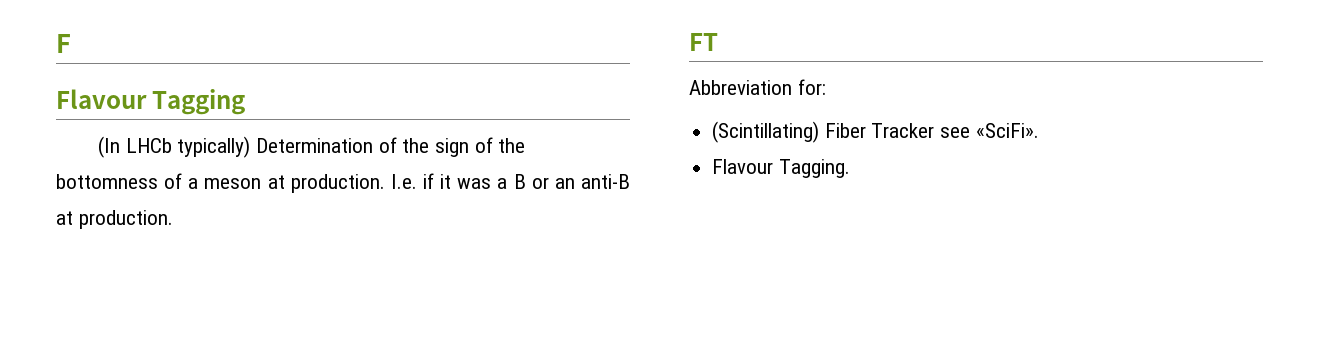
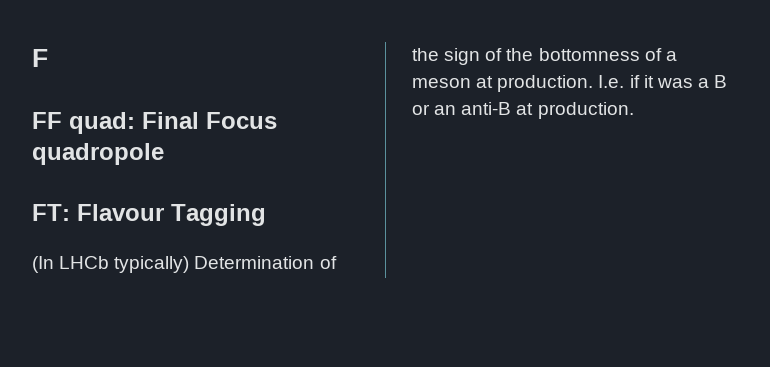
- Flavour Tagging
+ FF quad: Final Focus quadropole
+ FT: Flavour Tagging
- FT
- Abbreviation for:
- (Scintillating) Fiber Tracker see «SciFi».
- Flavour Tagging.

